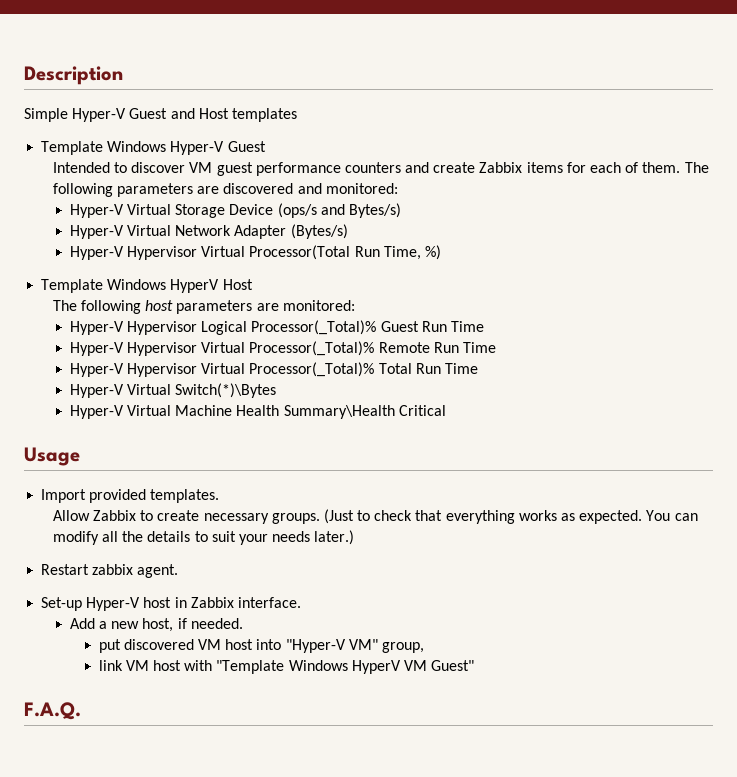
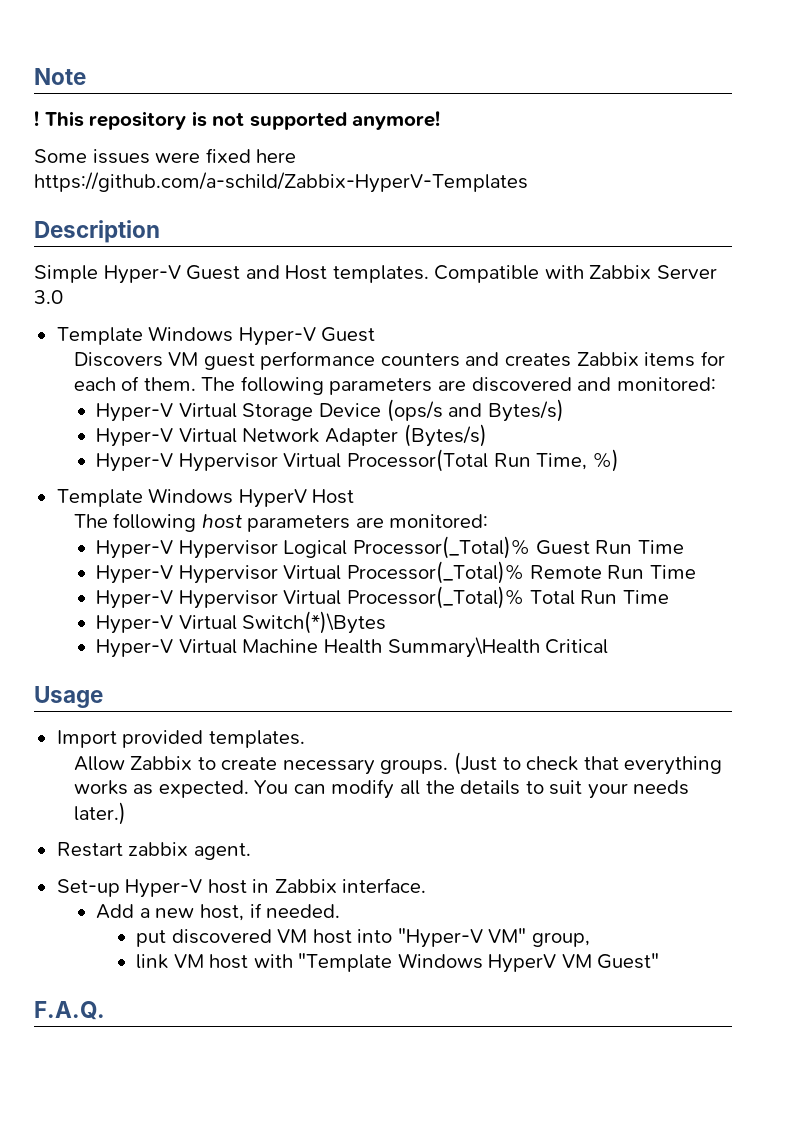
+ Note
+ ! This repository is not supported anymore!
+ Some issues were fixed here https://github.com/a-schild/Zabbix-HyperV-Templates
- Simple Hyper-V Guest and Host templates
+ Simple Hyper-V Guest and Host templates. Compatible with Zabbix Server 3.0
- Intended to discover VM guest performance counters and create Zabbix items for each of them.
+ Discovers VM guest performance counters and creates Zabbix items for each of them.

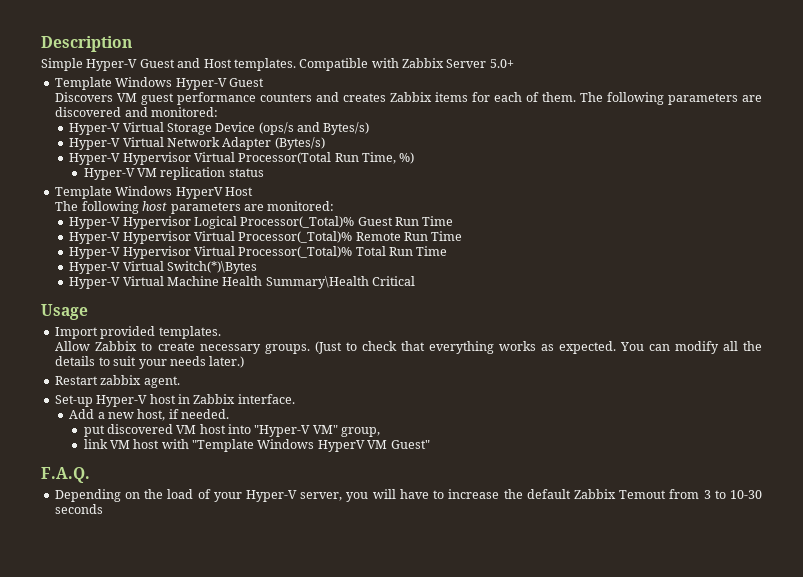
- Note
- ! This repository is not supported anymore!
- Some issues were fixed here https://github.com/a-schild/Zabbix-HyperV-Templates
- Compatible with Zabbix Server 3.0
+ Compatible with Zabbix Server 5.0+
+ Hyper-V VM replication status
+ Depending on the load of your Hyper-V server, you will have to increase the default Zabbix Temout from 3 to 10-30 seconds

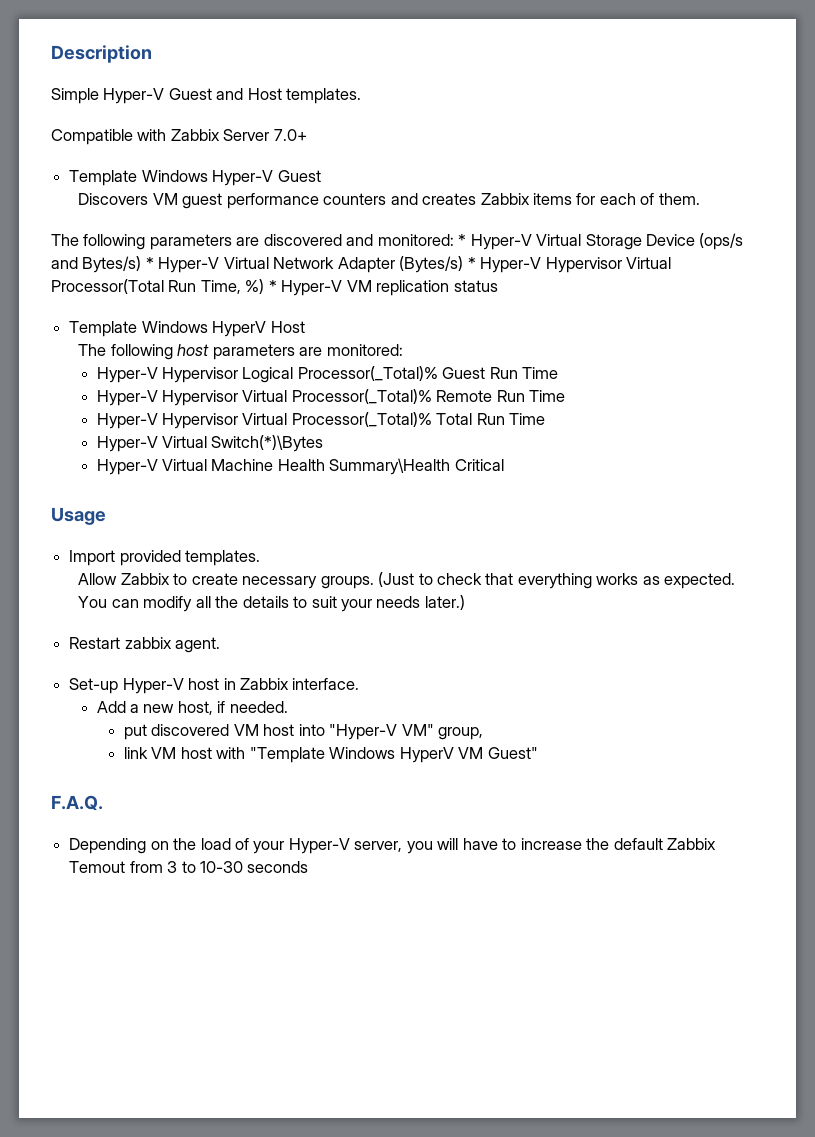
- Simple Hyper-V Guest and Host templates. Compatible with Zabbix Server 5.0+
+ Simple Hyper-V Guest and Host templates.
+ Compatible with Zabbix Server 7.0+
- Discovers VM guest performance counters and creates Zabbix items for each of them. The following parameters are discovered and monitored:
- Hyper-V Virtual Storage Device (ops/s and Bytes/s)
- Hyper-V Virtual Network Adapter (Bytes/s)
- Hyper-V Hypervisor Virtual Processor(Total Run Time, %)
- Hyper-V VM replication status
+ Discovers VM guest performance counters and creates Zabbix items for each of them.
+ The following parameters are discovered and monitored: * Hyper-V Virtual Storage Device (ops/s and Bytes/s) * Hyper-V Virtual Network Adapter (Bytes/s) * Hyper-V Hypervisor Virtual Processor(Total Run Time, %) * Hyper-V VM replication status

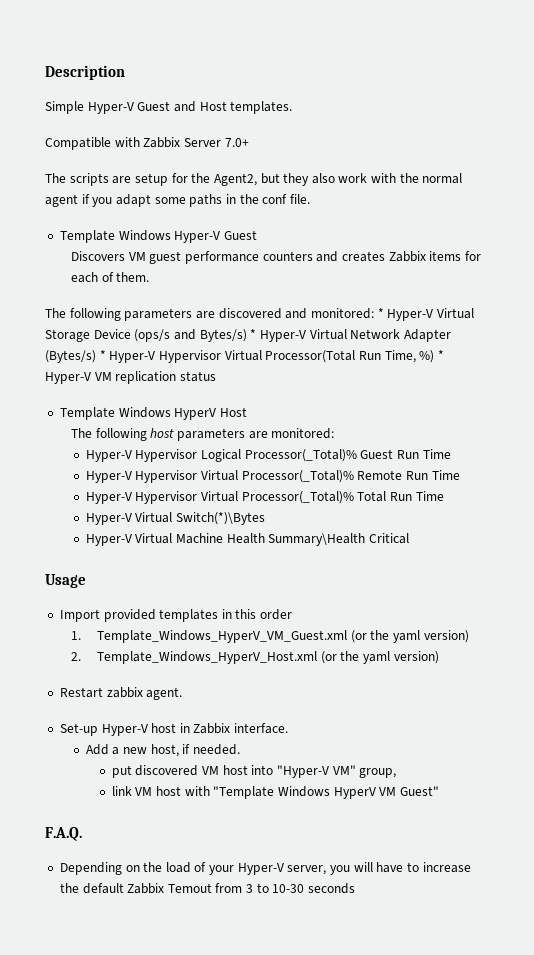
+ The scripts are setup for the Agent2, but they also work with the normal agent if you adapt some paths in the conf file.
- Import provided templates.
- Allow Zabbix to create necessary groups. (Just to check that everything works as expected. You can modify all the details to suit your needs later.)
+ Import provided templates in this order
+ 1. Template_Windows_HyperV_VM_Guest.xml (or the yaml version)
+ 2. Template_Windows_HyperV_Host.xml (or the yaml version)

